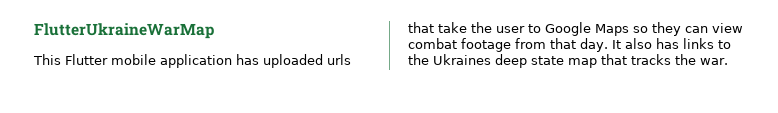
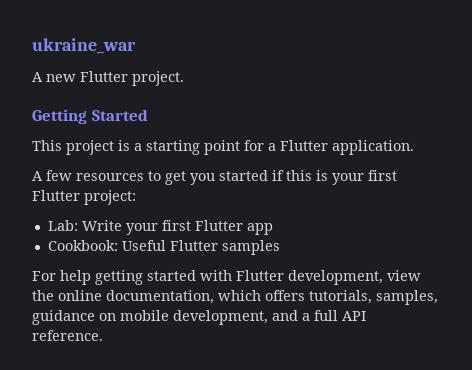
- FlutterUkraineWarMap
- This Flutter mobile application has uploaded urls that take the user to Google Maps so they can view combat footage from that day. It also has links to the Ukraines deep state map that tracks the war.
+ ukraine_war
+ A new Flutter project.
+ Getting Started
+ This project is a starting point for a Flutter application.
+ A few resources to get you started if this is your first Flutter project:
+ Lab: Write your first Flutter app
+ Cookbook: Useful Flutter samples
+ For help getting started with Flutter development, view the online documentation, which offers tutorials, samples, guidance on mobile development, and a full API reference.

